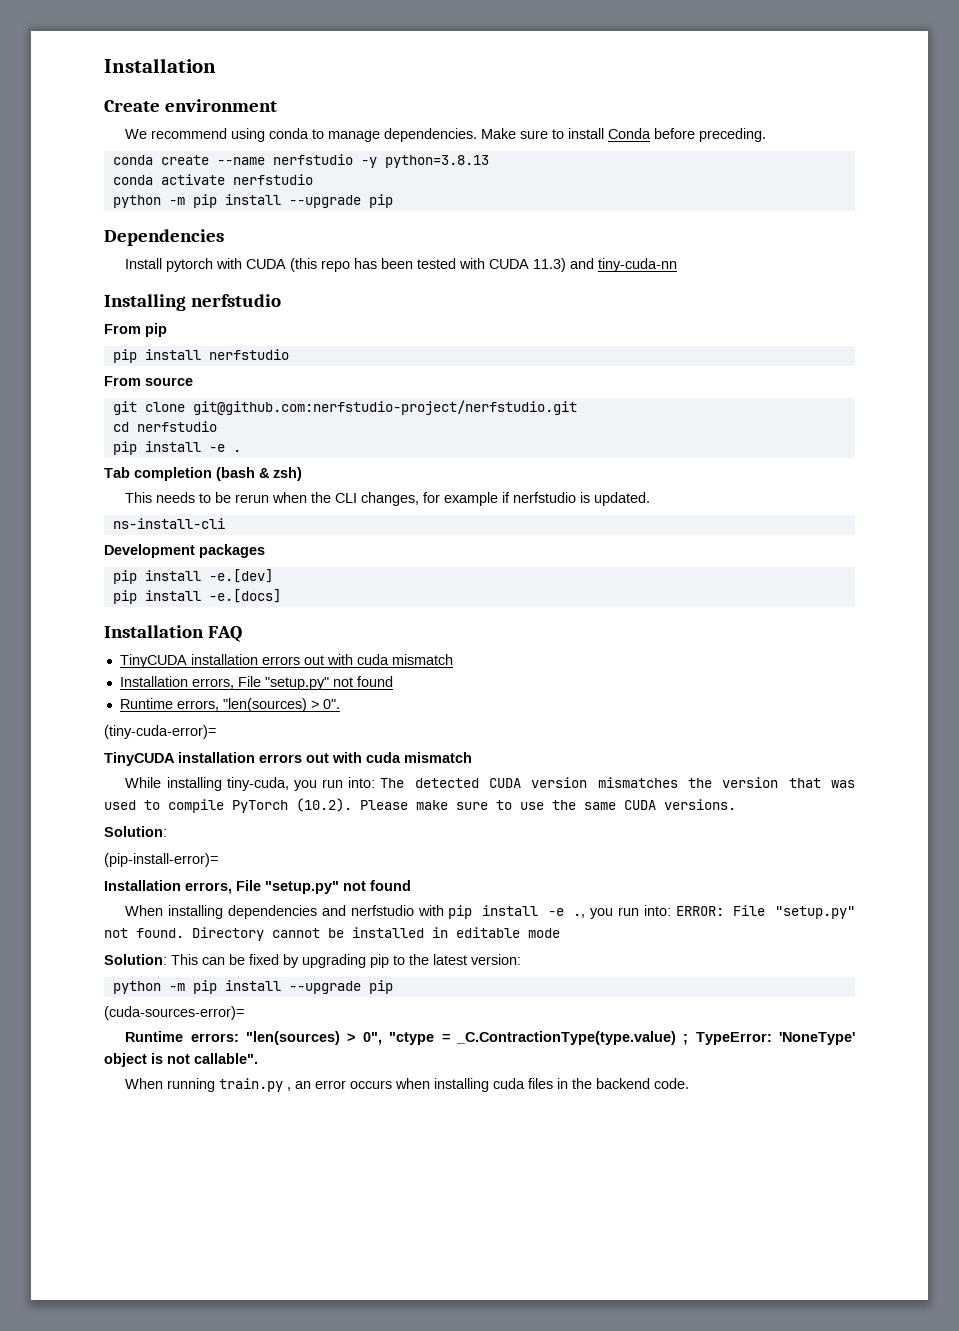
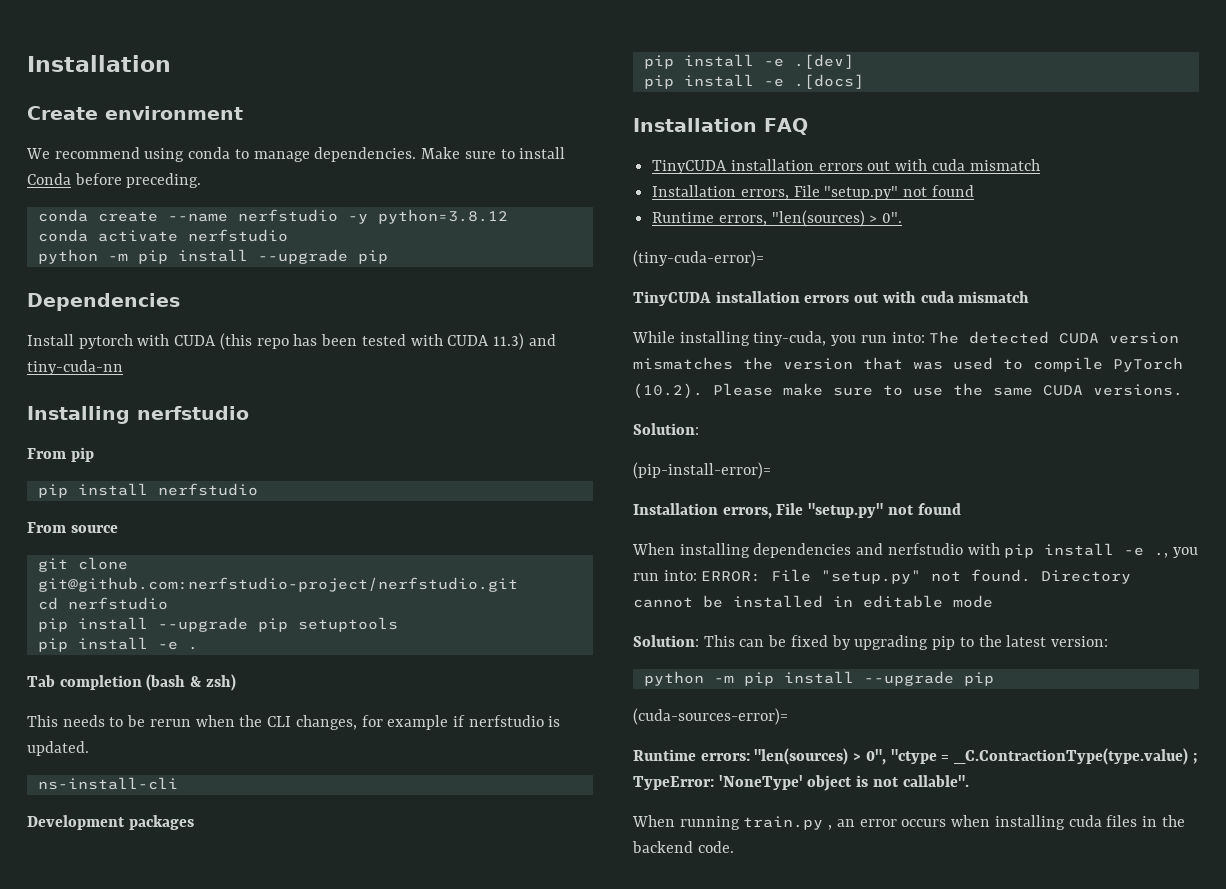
- conda create --name nerfstudio -y python=3.8.13
+ conda create --name nerfstudio -y python=3.8.12
+ pip install --upgrade pip setuptools
- pip install -e.[dev]
- pip install -e.[docs]
+ pip install -e .[dev]
+ pip install -e .[docs]

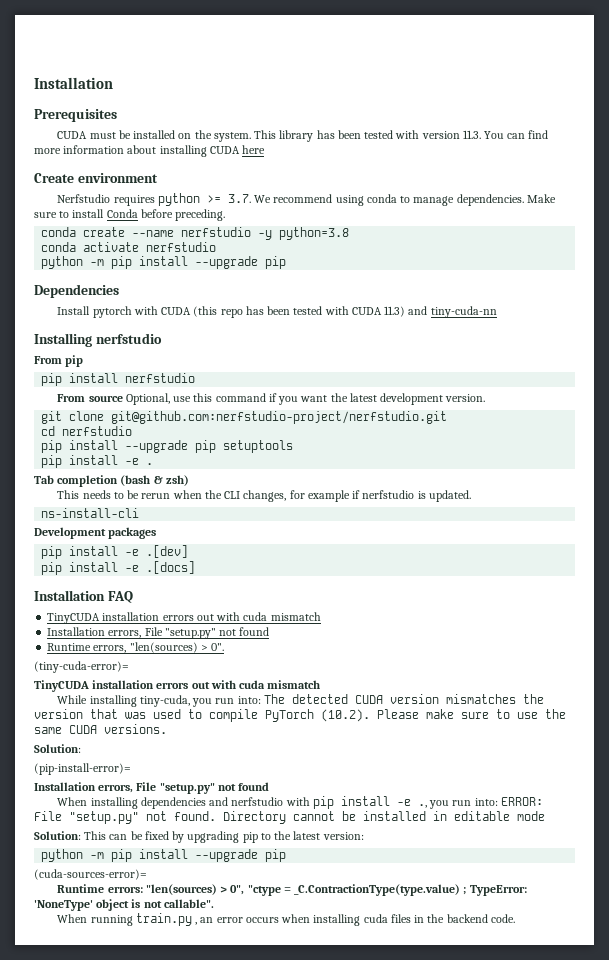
+ Prerequisites
+ CUDA must be installed on the system. This library has been tested with version 11.3. You can find more information about installing CUDA here
  Create environment
- We recommend using conda to manage dependencies.
+ Nerfstudio requires python >= 3.7. We recommend using conda to manage dependencies.
- conda create --name nerfstudio -y python=3.8.12
+ conda create --name nerfstudio -y python=3.8
- From source
+ From source Optional, use this command if you want the latest development version.

